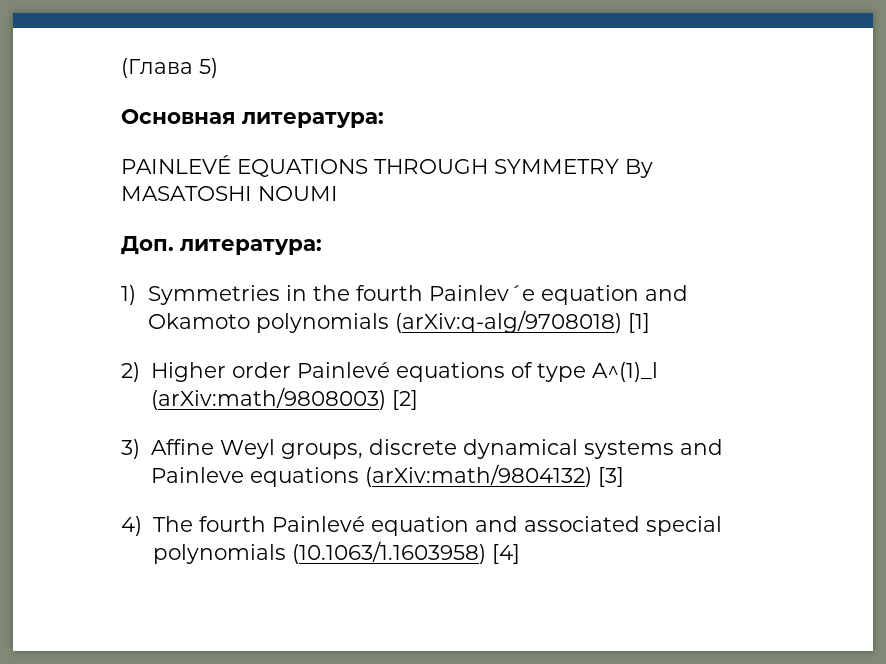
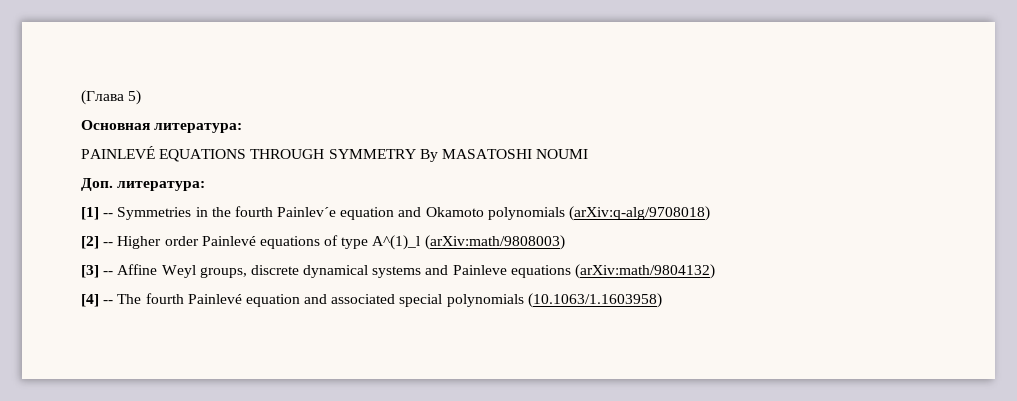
- 1) Symmetries in the fourth Painlev´e equation and Okamoto polynomials (arXiv:q-alg/9708018) [1]
- 2) Higher order Painlevé equations of type A^(1)_l (arXiv:math/9808003) [2]
- 3) Affine Weyl groups, discrete dynamical systems and Painleve equations (arXiv:math/9804132) [3]
- 4) The fourth Painlevé equation and associated special polynomials (10.1063/1.1603958) [4]
+ [1] -- Symmetries in the fourth Painlev´e equation and Okamoto polynomials (arXiv:q-alg/9708018)
+ [2] -- Higher order Painlevé equations of type A^(1)_l (arXiv:math/9808003)
+ [3] -- Affine Weyl groups, discrete dynamical systems and Painleve equations (arXiv:math/9804132)
+ [4] -- The fourth Painlevé equation and associated special polynomials (10.1063/1.1603958)

